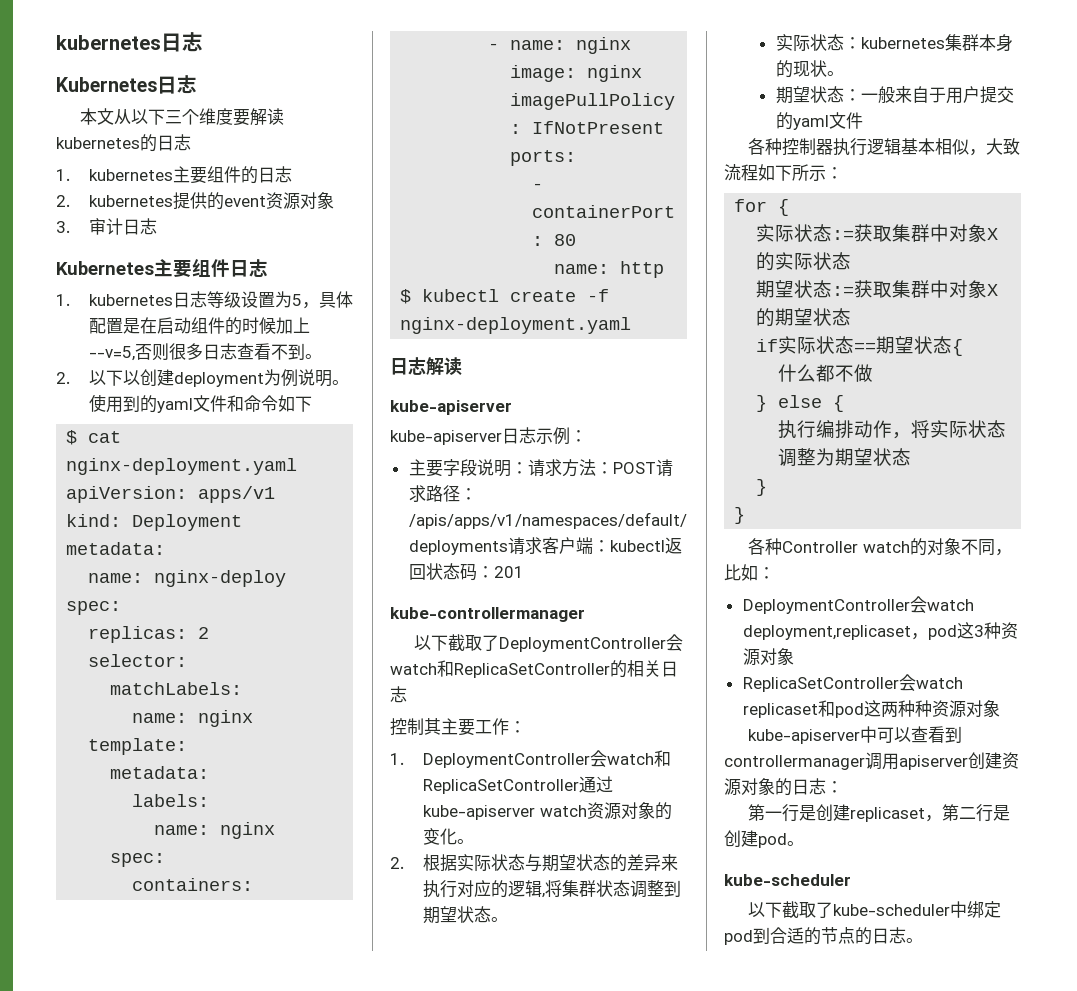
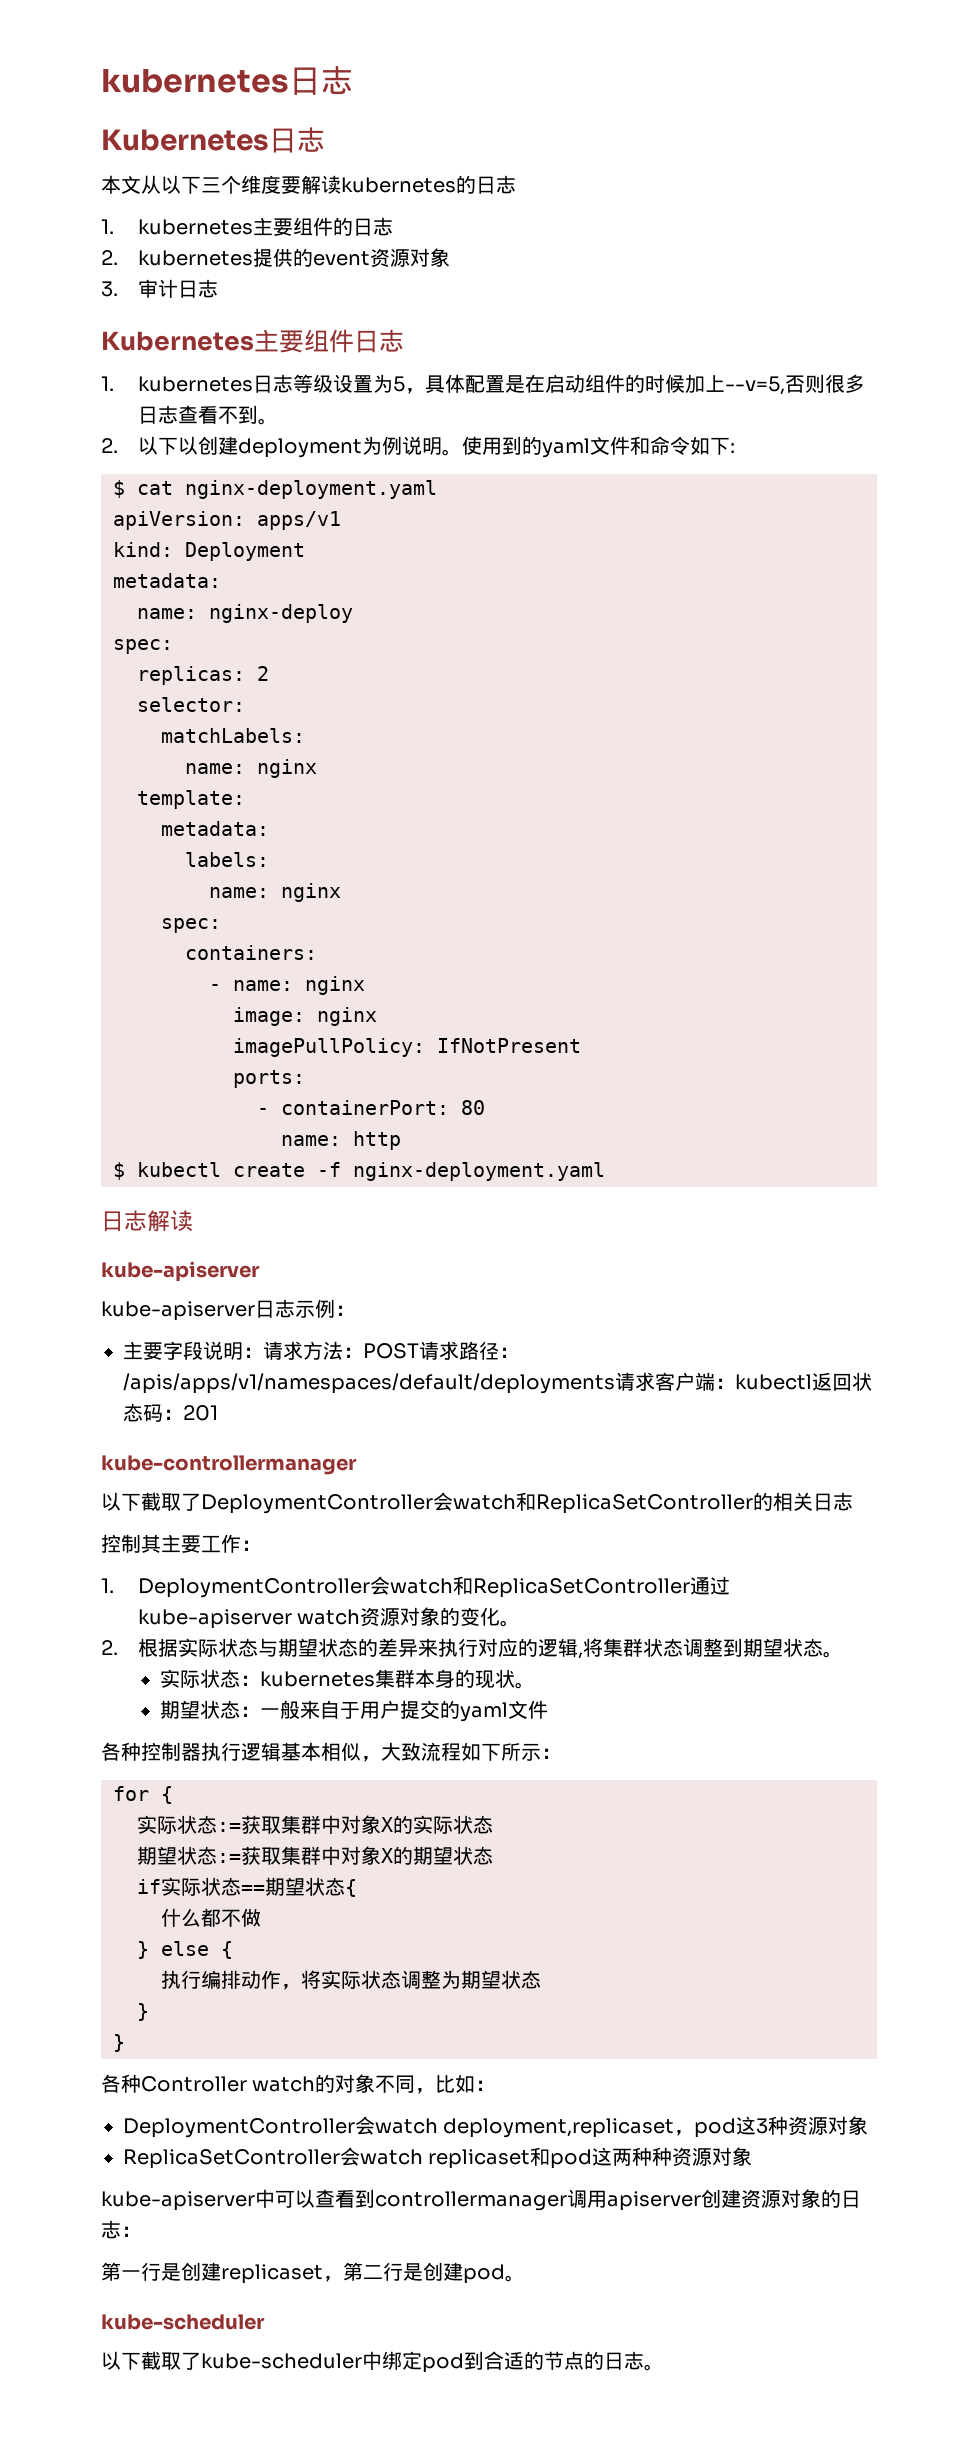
- 使用到的yaml文件和命令如下
+ 使用到的yaml文件和命令如下:

